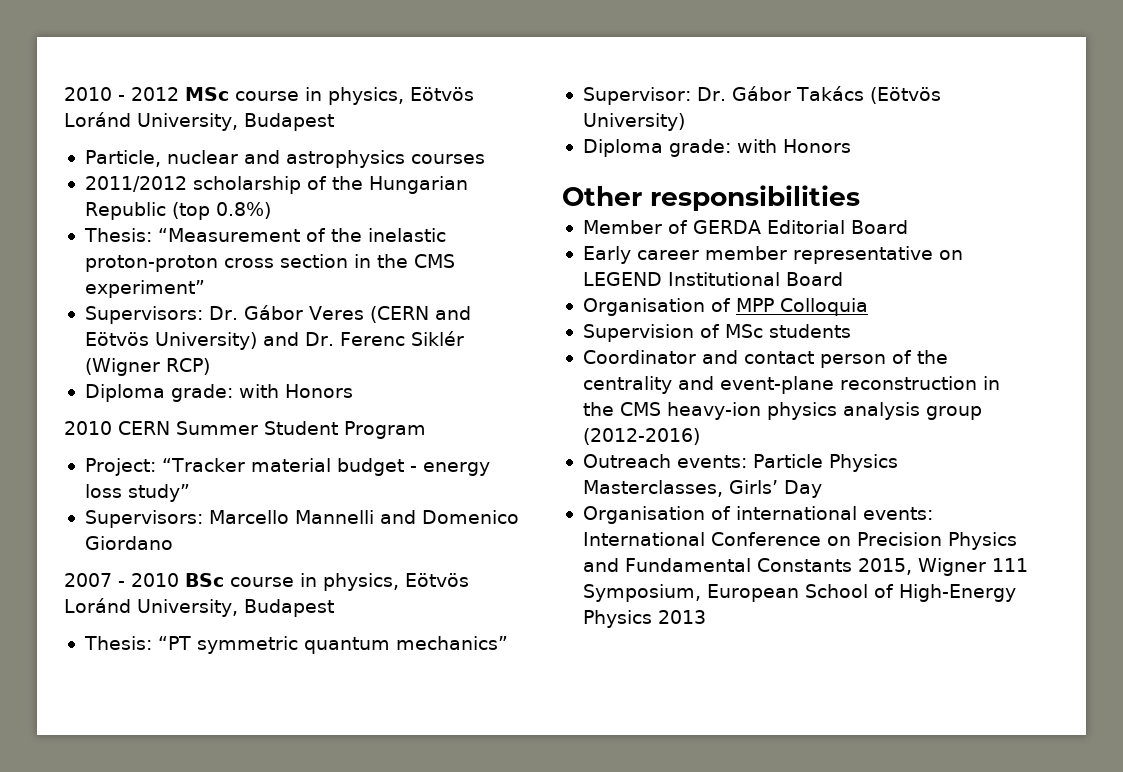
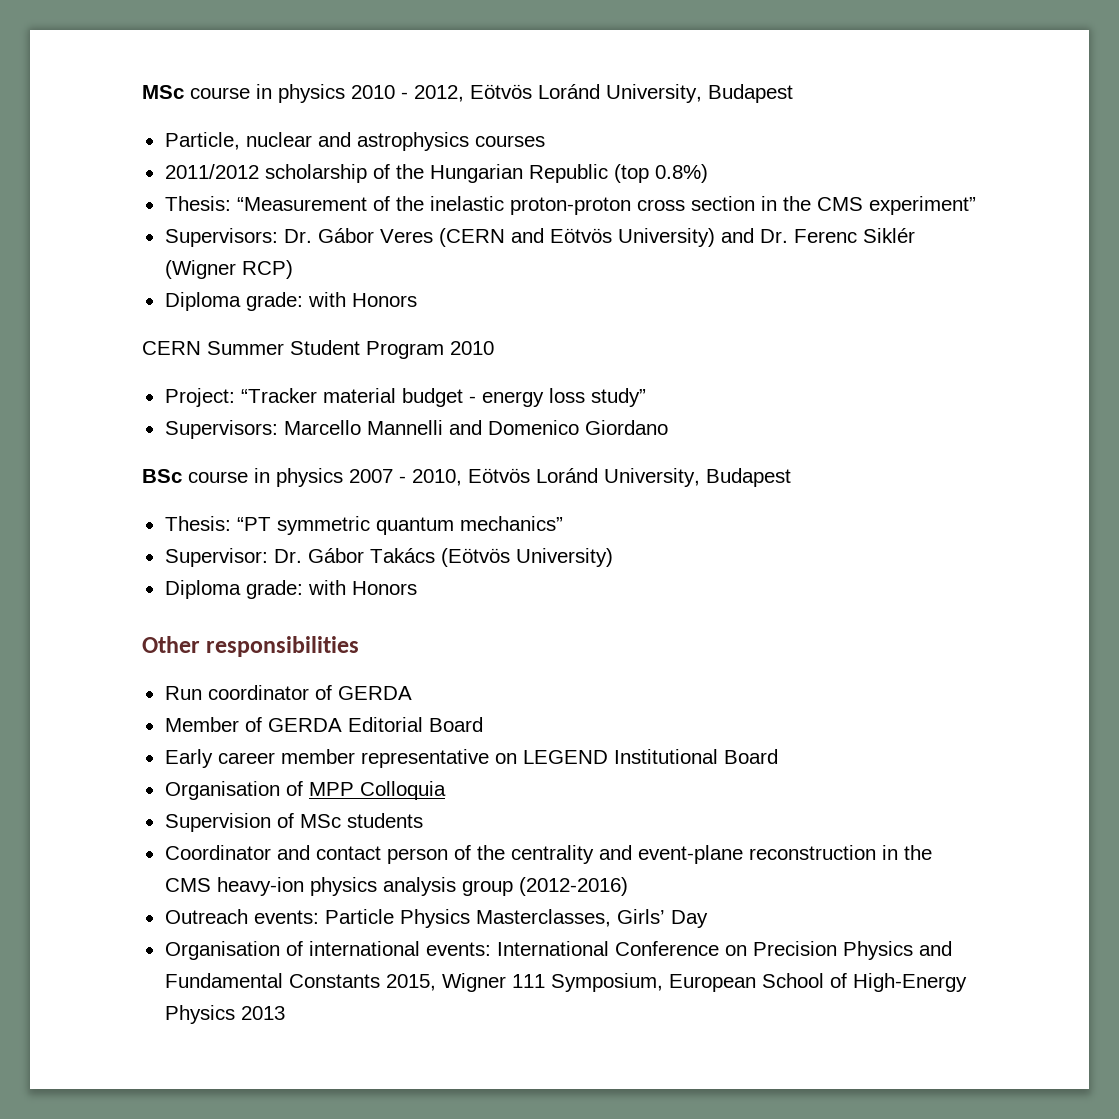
- 2010 - 2012 MSc course in physics, Eötvös Loránd University, Budapest
+ MSc course in physics 2010 - 2012, Eötvös Loránd University, Budapest
- 2010 CERN Summer Student Program
+ CERN Summer Student Program 2010
- 2007 - 2010 BSc course in physics, Eötvös Loránd University, Budapest
+ BSc course in physics 2007 - 2010, Eötvös Loránd University, Budapest
+ Run coordinator of GERDA

